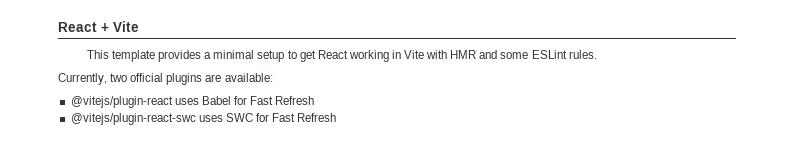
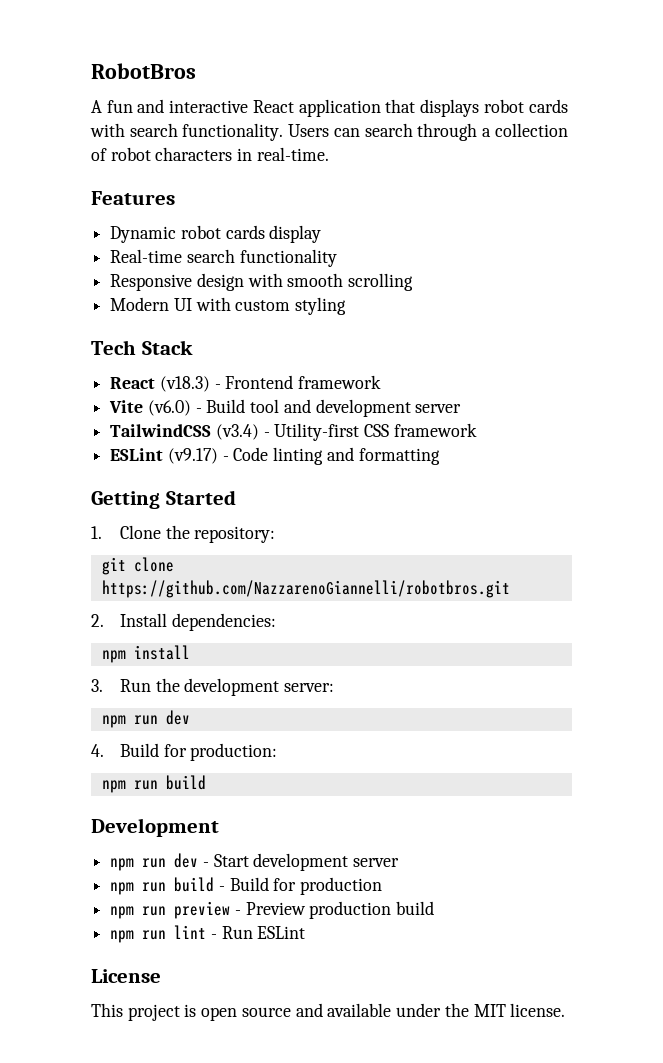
- React + Vite
- This template provides a minimal setup to get React working in Vite with HMR and some ESLint rules.
- Currently, two official plugins are available:
- @vitejs/plugin-react uses Babel for Fast Refresh
- @vitejs/plugin-react-swc uses SWC for Fast Refresh
+ RobotBros
+ A fun and interactive React application that displays robot cards with search functionality. Users can search through a collection of robot characters in real-time.
+ Features
+ Dynamic robot cards display
+ Real-time search functionality
+ Responsive design with smooth scrolling
+ Modern UI with custom styling
+ Tech Stack
+ React (v18.3) - Frontend framework
+ Vite (v6.0) - Build tool and development server
+ TailwindCSS (v3.4) - Utility-first CSS framework
+ ESLint (v9.17) - Code linting and formatting
+ Getting Started
+ 1. Clone the repository:
+ git clone https://github.com/NazzarenoGiannelli/robotbros.git
+ 2. Install dependencies:
+ npm install
+ 3. Run the development server:
+ npm run dev
+ 4. Build for production:
+ npm run build
+ Development
+ npm run dev - Start development server
+ npm run build - Build for production
+ npm run preview - Preview production build
+ npm run lint - Run ESLint
+ License
+ This project is open source and available under the MIT license.

